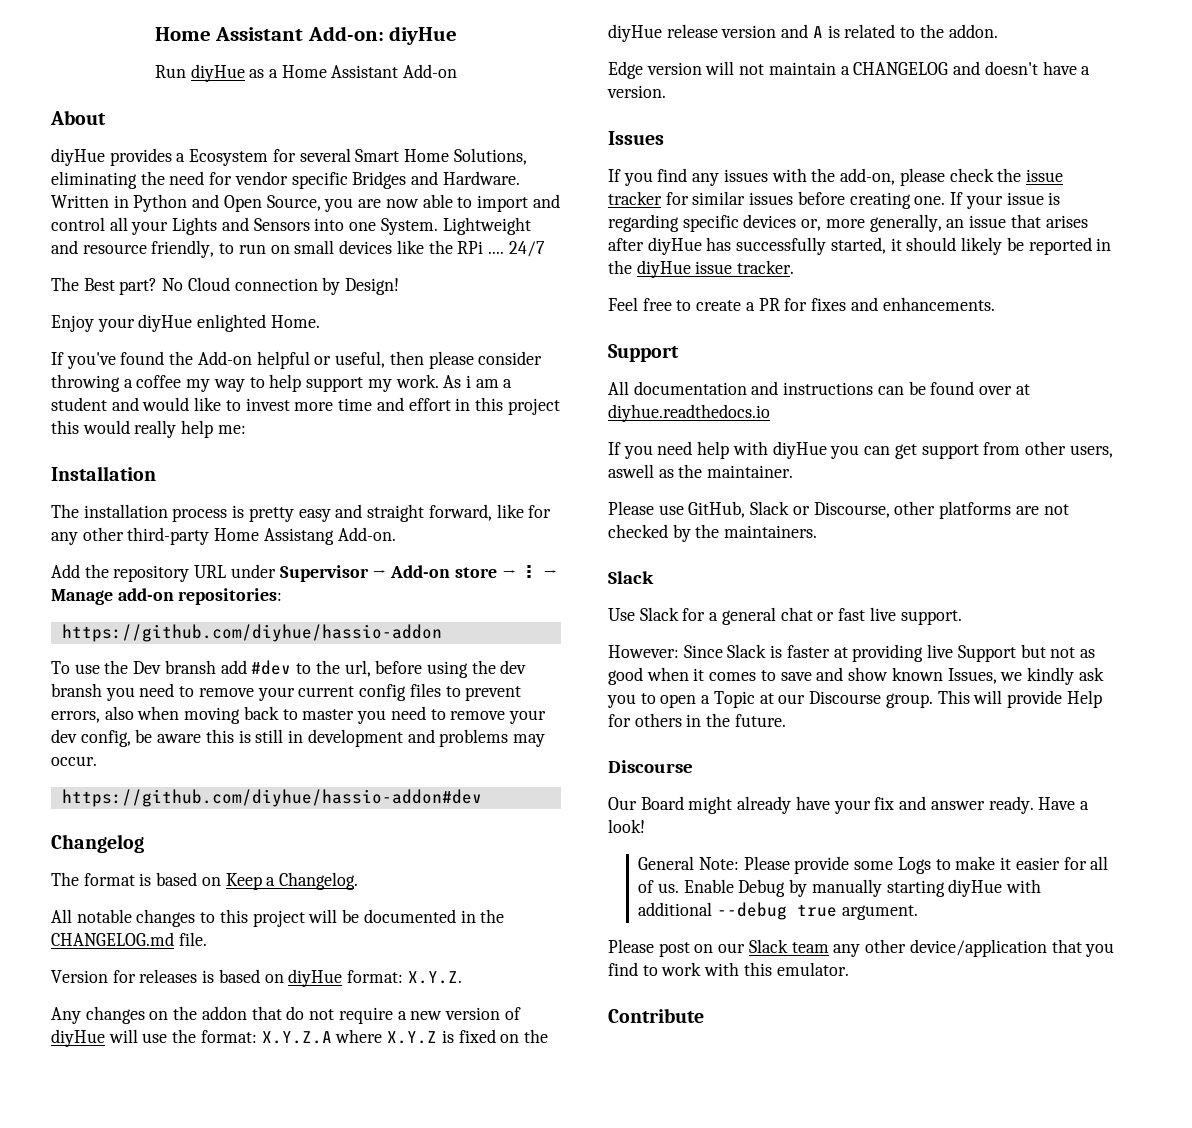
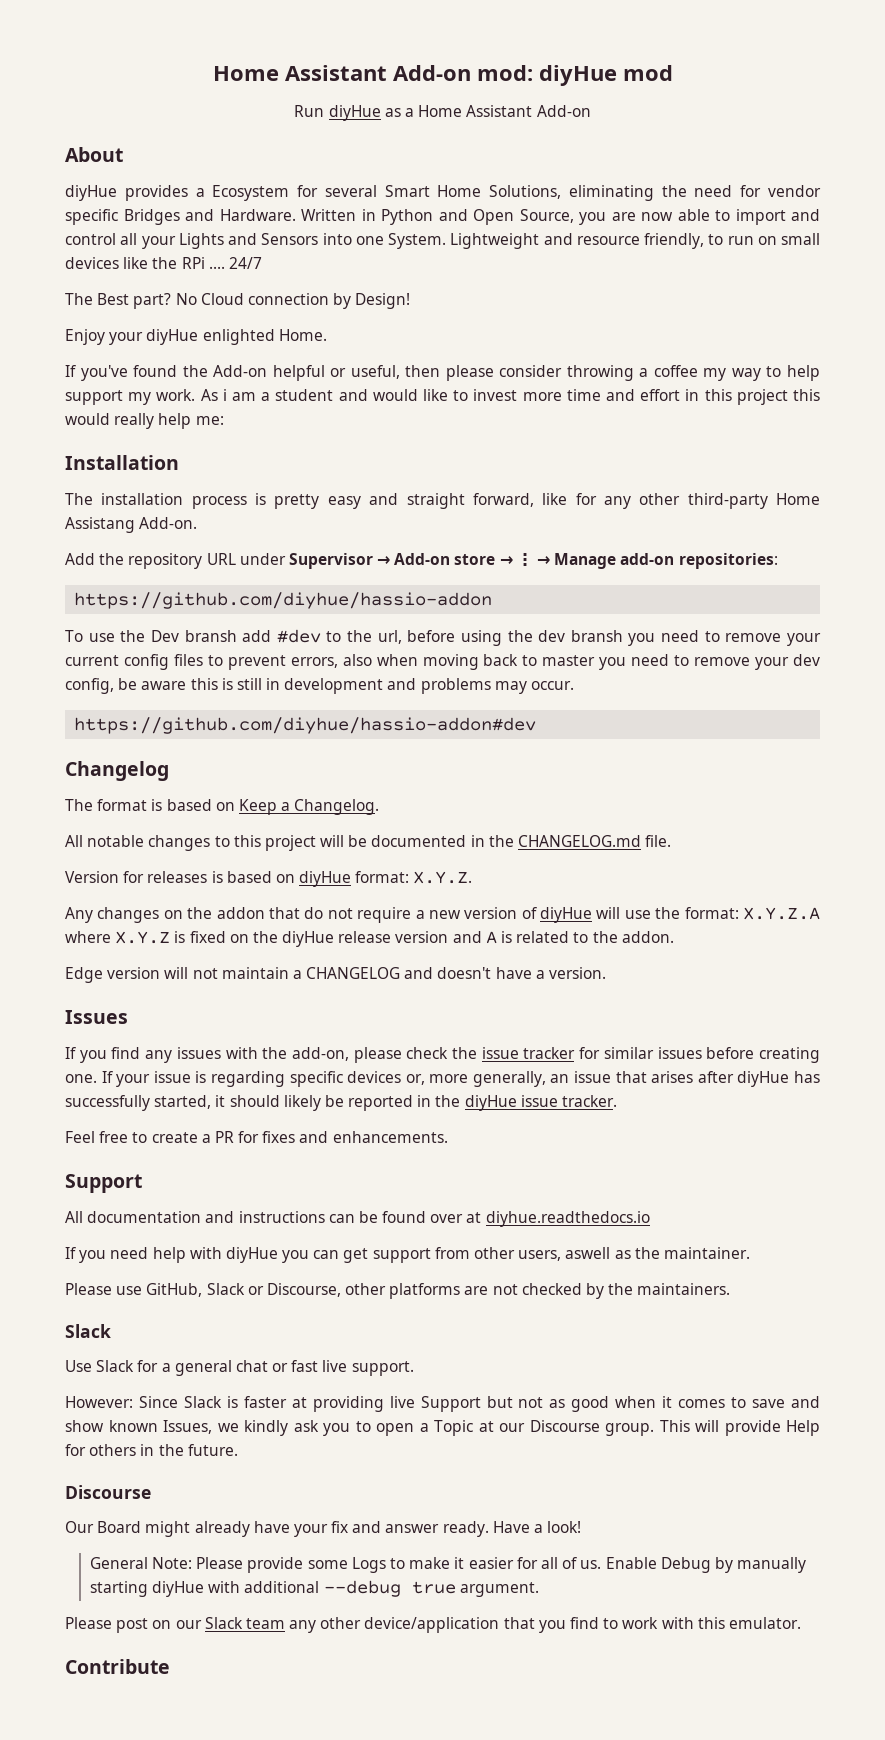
- Home Assistant Add-on: diyHue
+ Home Assistant Add-on mod: diyHue mod

